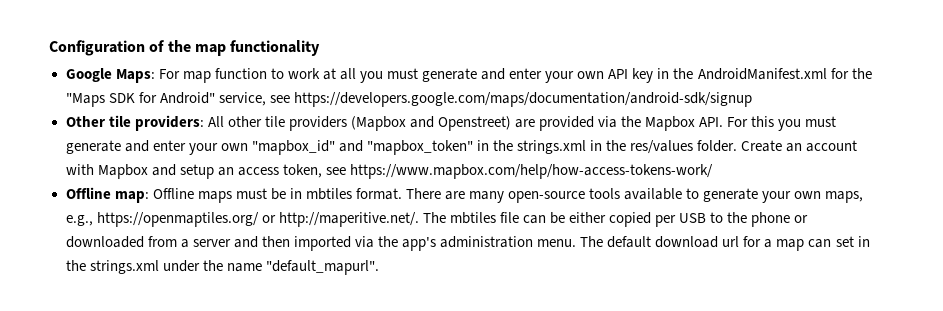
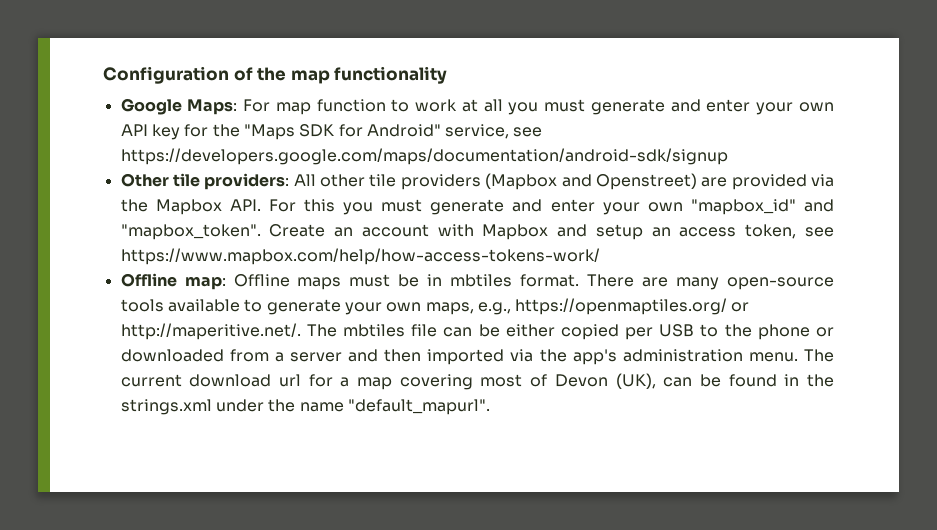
- Google Maps: For map function to work at all you must generate and enter your own API key in the AndroidManifest.xml for the "Maps SDK for Android" service, see https://developers.google.com/maps/documentation/android-sdk/signup
+ Google Maps: For map function to work at all you must generate and enter your own API key for the "Maps SDK for Android" service, see https://developers.google.com/maps/documentation/android-sdk/signup
- Other tile providers: All other tile providers (Mapbox and Openstreet) are provided via the Mapbox API. For this you must generate and enter your own "mapbox_id" and "mapbox_token" in the strings.xml in the res/values folder.
+ Other tile providers: All other tile providers (Mapbox and Openstreet) are provided via the Mapbox API. For this you must generate and enter your own "mapbox_id" and "mapbox_token".
- The default download url for a map can set in the strings.xml under the name "default_mapurl".
+ The current download url for a map covering most of Devon (UK), can be found in the strings.xml under the name "default_mapurl".

